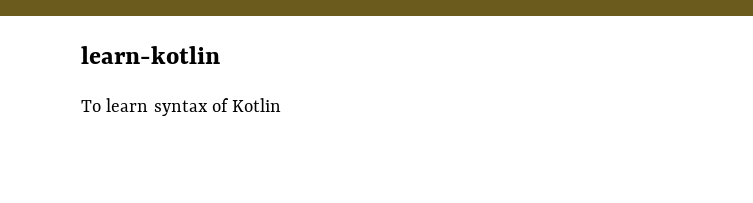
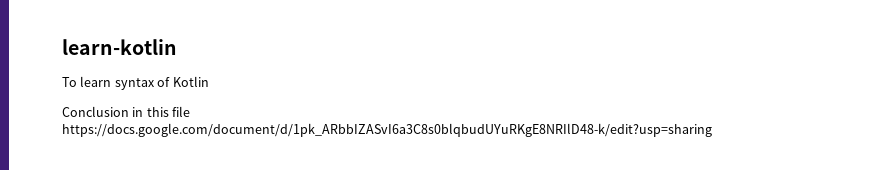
+ Conclusion in this file https://docs.google.com/document/d/1pk_ARbbIZASvI6a3C8s0blqbudUYuRKgE8NRIlD48-k/edit?usp=sharing

